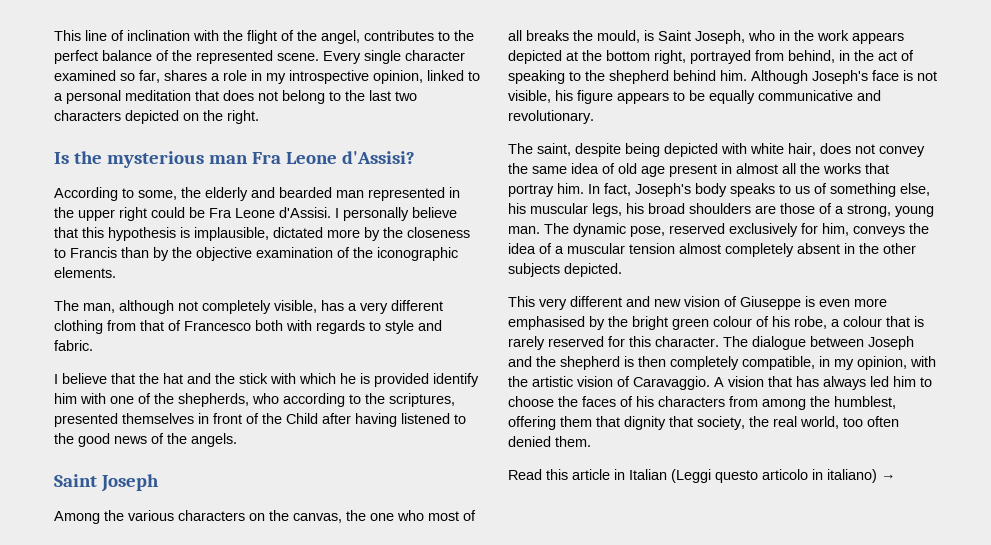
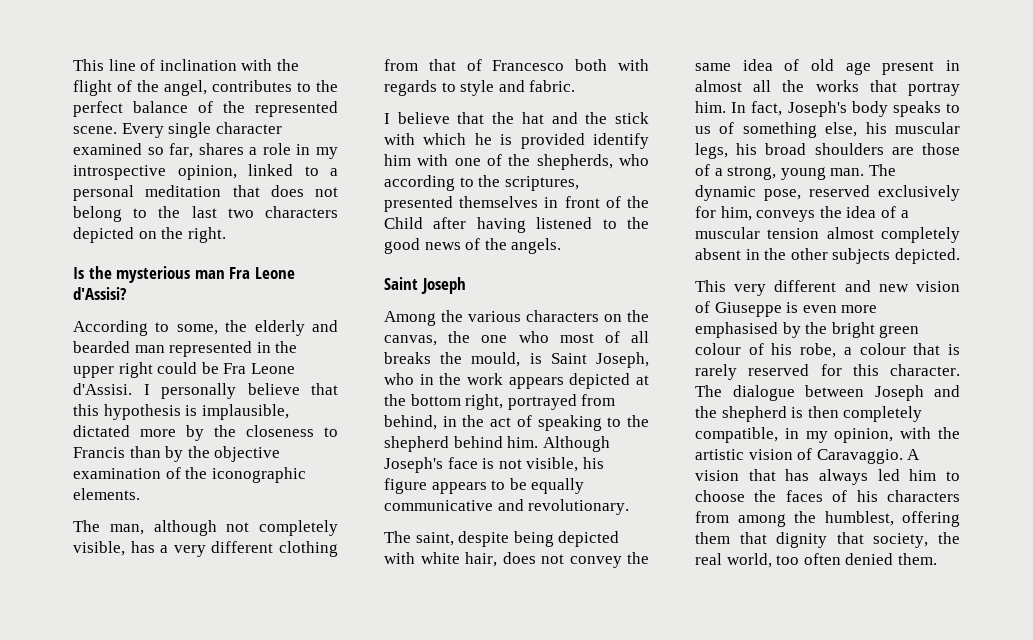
- Read this article in Italian (Leggi questo articolo in italiano) →

